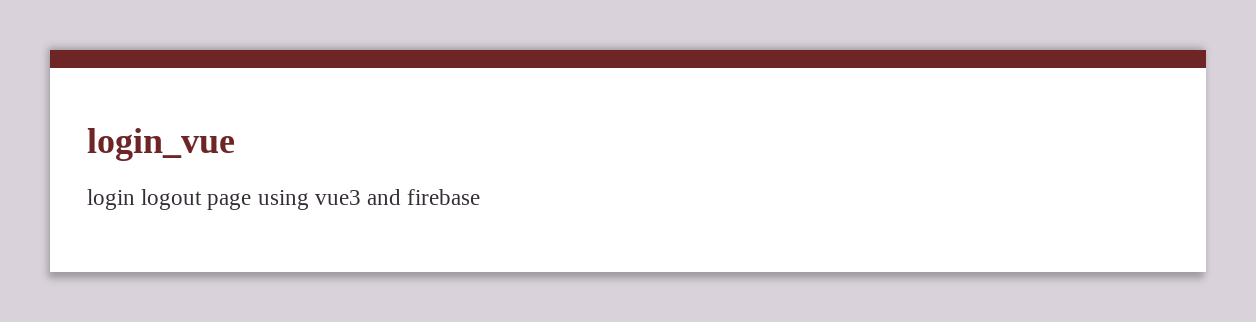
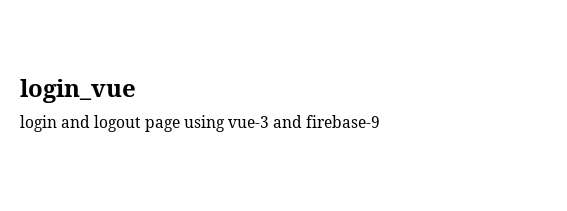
- login logout page using vue3 and firebase
+ login and logout page using vue-3 and firebase-9

